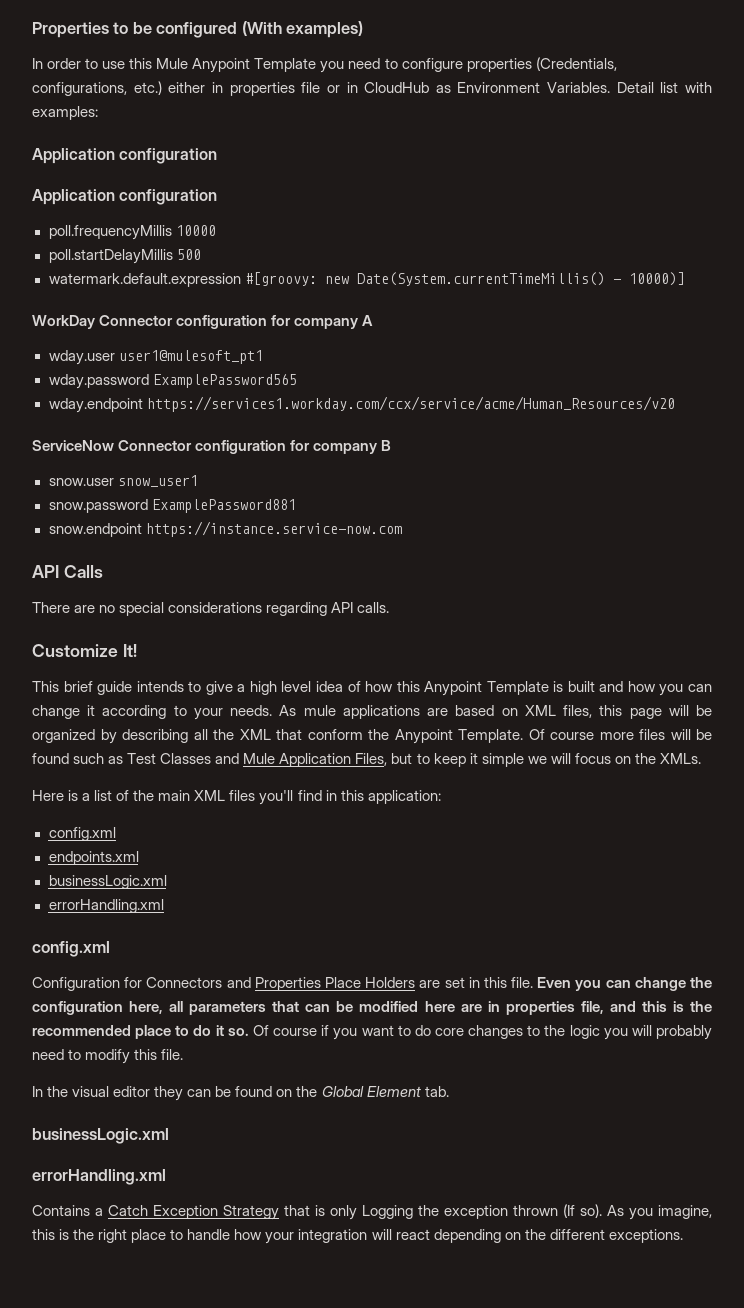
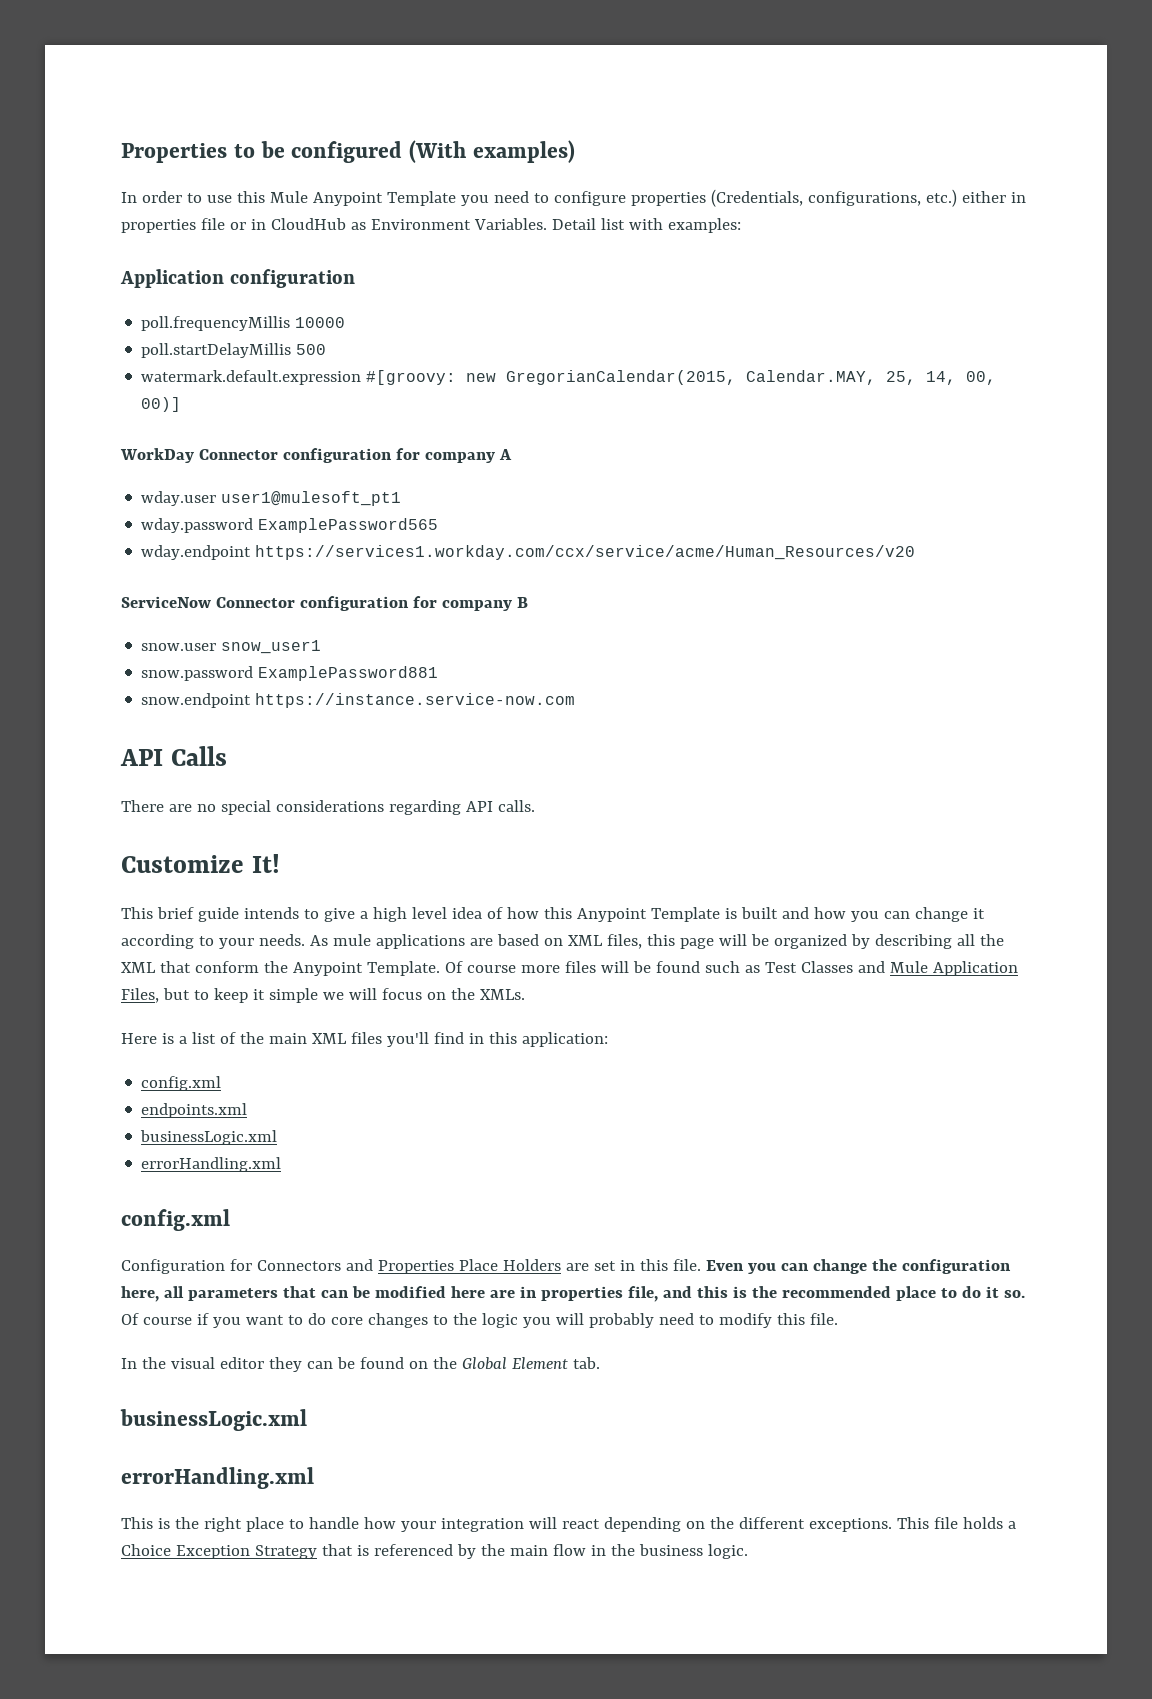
  Detail list with examples:
- Application configuration
- watermark.default.expression #[groovy: new Date(System.currentTimeMillis() - 10000)]
+ watermark.default.expression #[groovy: new GregorianCalendar(2015, Calendar.MAY, 25, 14, 00, 00)]
- Contains a Catch Exception Strategy that is only Logging the exception thrown (If so). As you imagine, this is the right place to handle how your integration will react depending on the different exceptions.
+ This is the right place to handle how your integration will react depending on the different exceptions.
+ This file holds a Choice Exception Strategy that is referenced by the main flow in the business logic.

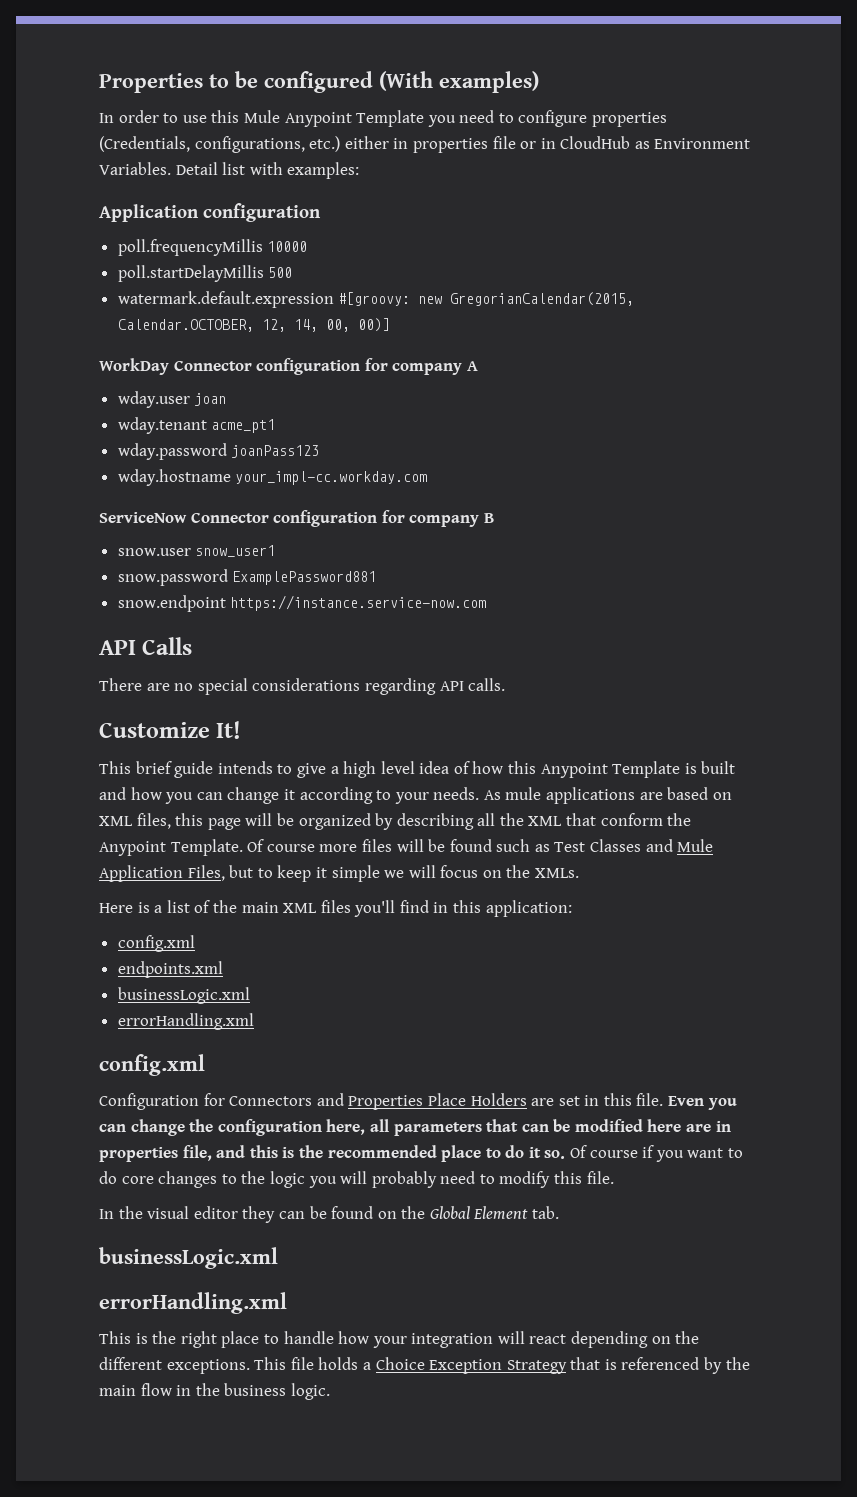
- watermark.default.expression #[groovy: new GregorianCalendar(2015, Calendar.MAY, 25, 14, 00, 00)]
+ watermark.default.expression #[groovy: new GregorianCalendar(2015, Calendar.OCTOBER, 12, 14, 00, 00)]
- wday.user user1@mulesoft_pt1
- wday.password ExamplePassword565
- wday.endpoint https://services1.workday.com/ccx/service/acme/Human_Resources/v20
+ wday.user joan
+ wday.tenant acme_pt1
+ wday.password joanPass123
+ wday.hostname your_impl-cc.workday.com

